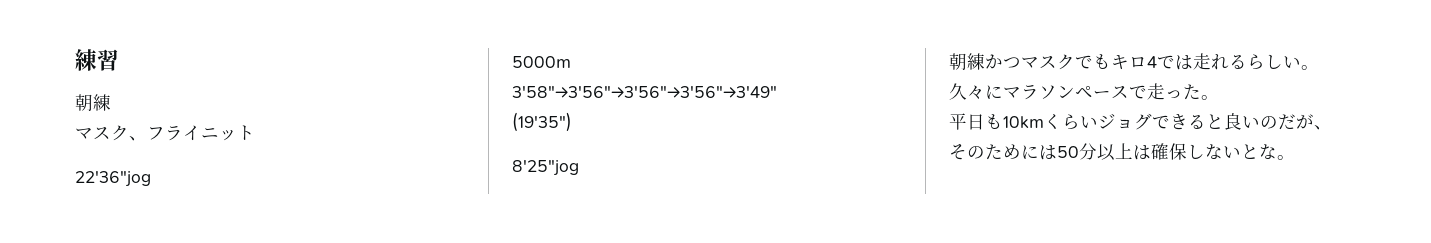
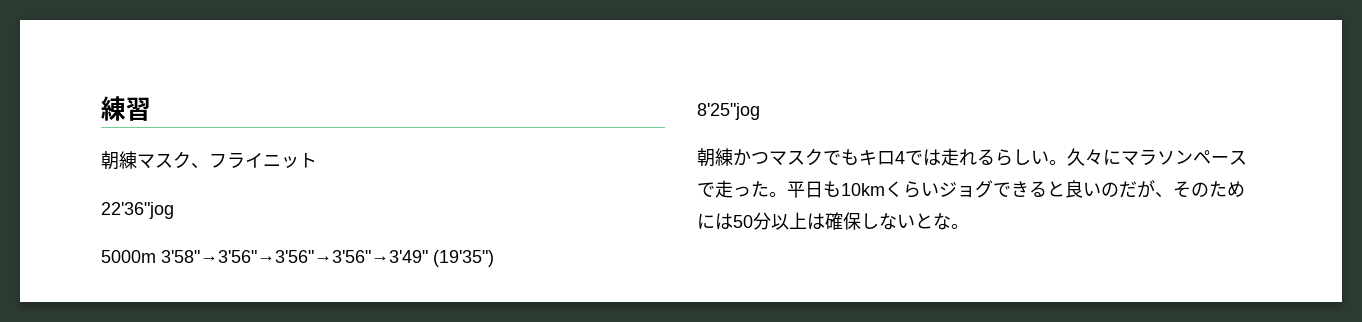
  練習
- 朝練
- マスク、フライニット
+ 朝練マスク、フライニット
- 5000m
- 3'58"→3'56"→3'56"→3'56"→3'49"
- (19'35")
+ 5000m 3'58"→3'56"→3'56"→3'56"→3'49" (19'35")
- 久々にマラソンペースで走った。
- 平日も10kmくらいジョグできると良いのだが、そのためには50分以上は確保しないとな。
+ 久々にマラソンペースで走った。平日も10kmくらいジョグできると良いのだが、そのためには50分以上は確保しないとな。

